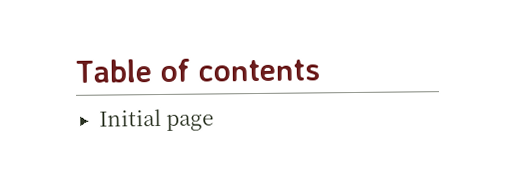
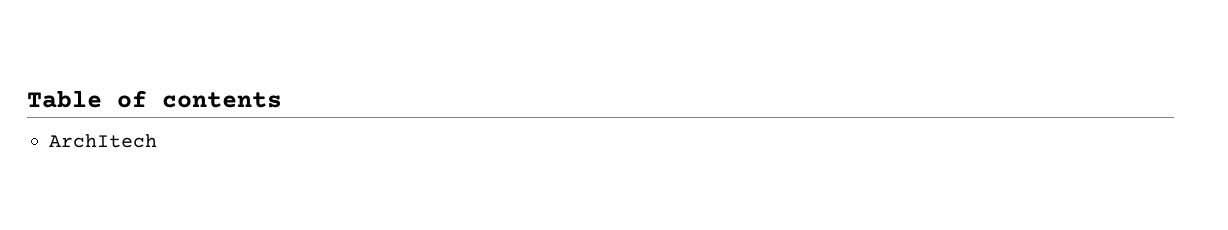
- Initial page
+ ArchItech

